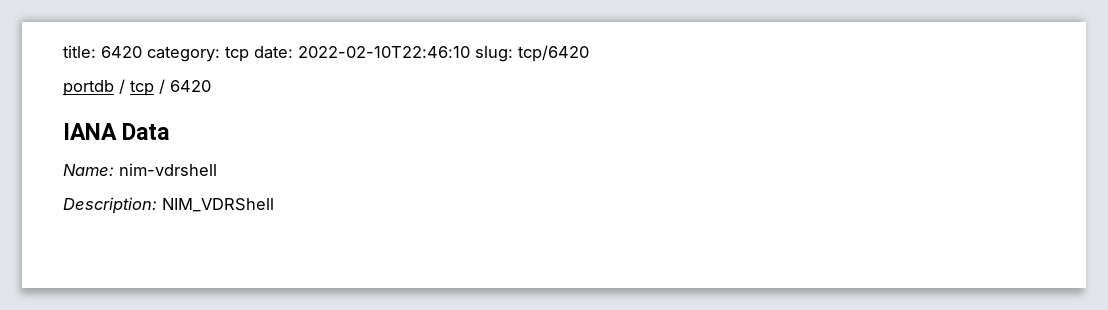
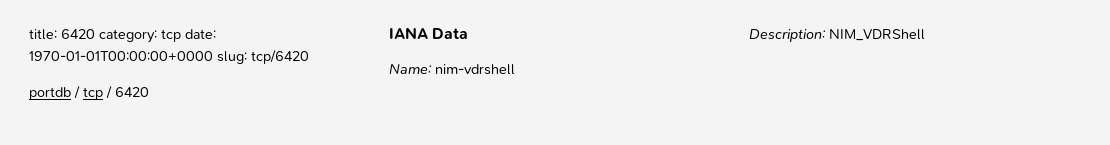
- title: 6420 category: tcp date: 2022-02-10T22:46:10 slug: tcp/6420
+ title: 6420 category: tcp date: 1970-01-01T00:00:00+0000 slug: tcp/6420

